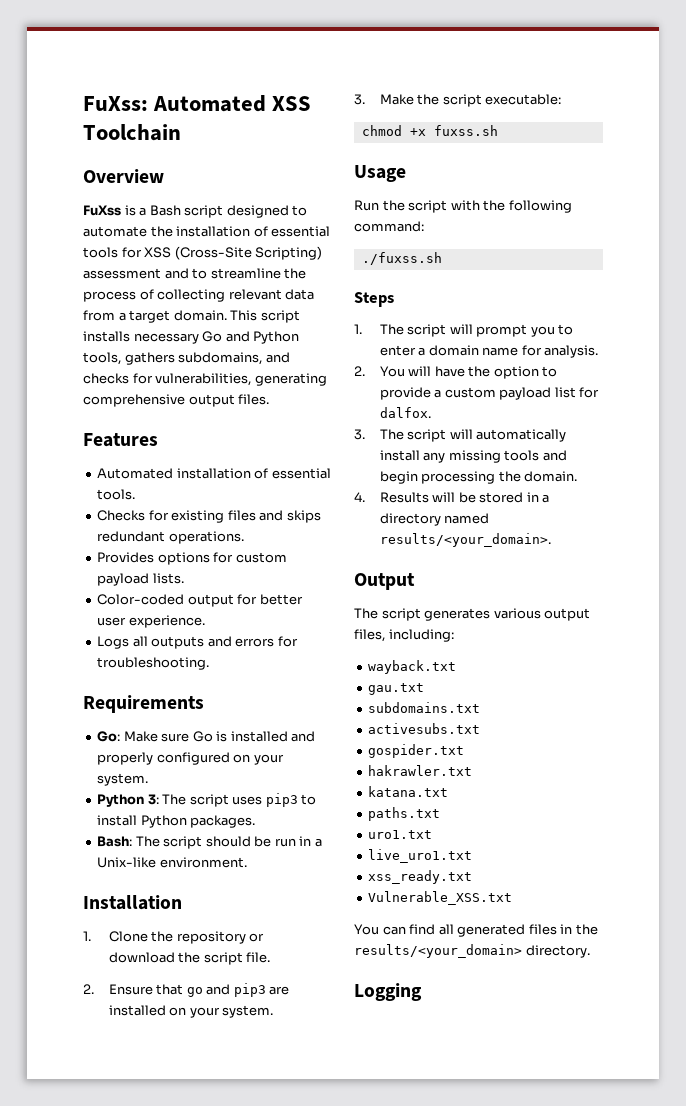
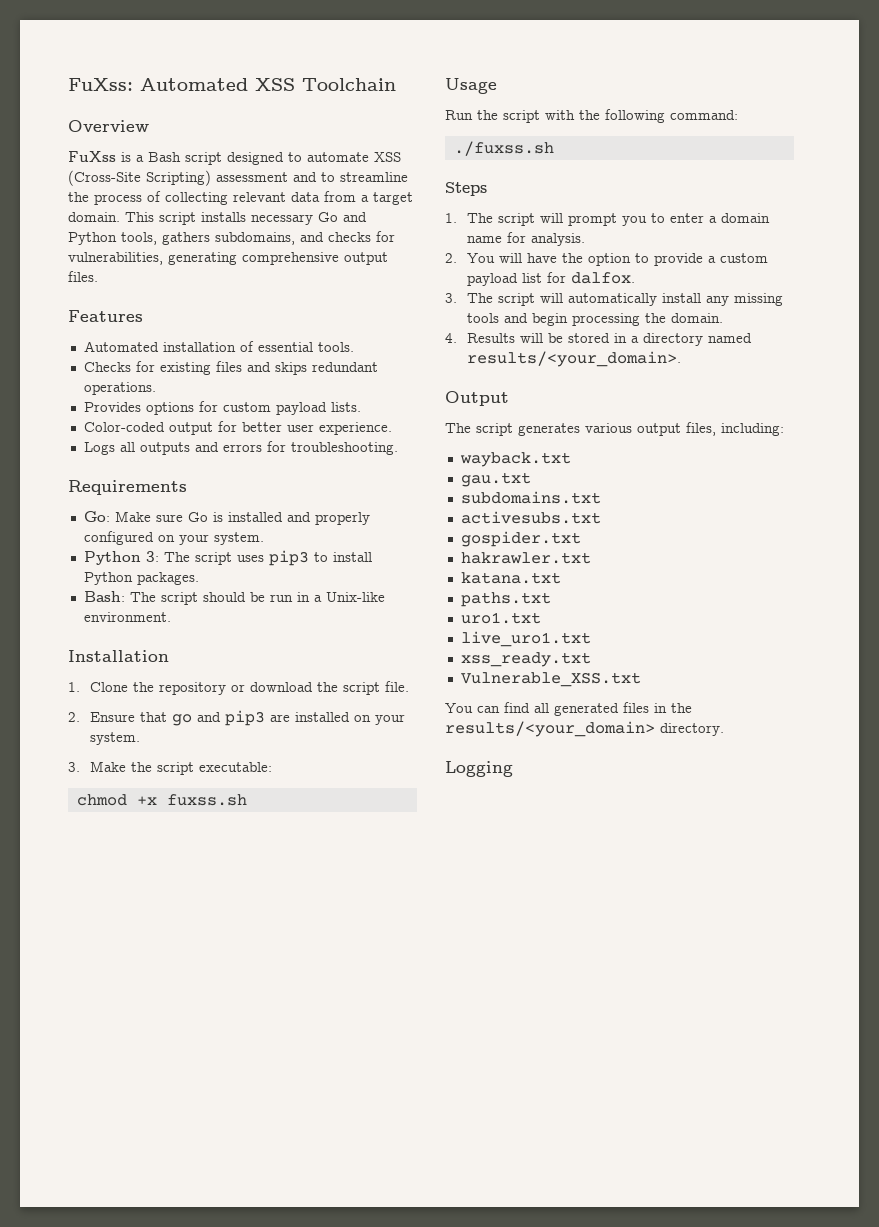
- FuXss is a Bash script designed to automate the installation of essential tools for XSS (Cross-Site Scripting) assessment and to streamline the process of collecting relevant data from a target domain.
+ FuXss is a Bash script designed to automate XSS (Cross-Site Scripting) assessment and to streamline the process of collecting relevant data from a target domain.

